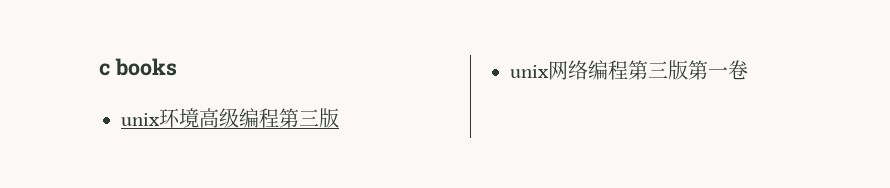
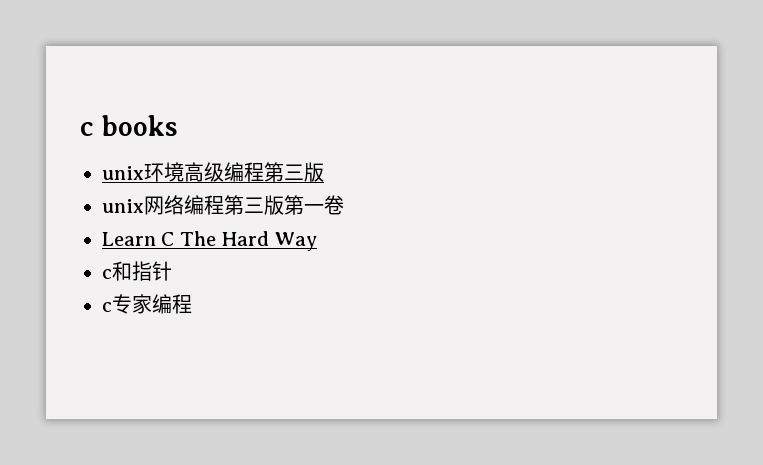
+ Learn C The Hard Way
+ c和指针
+ c专家编程

